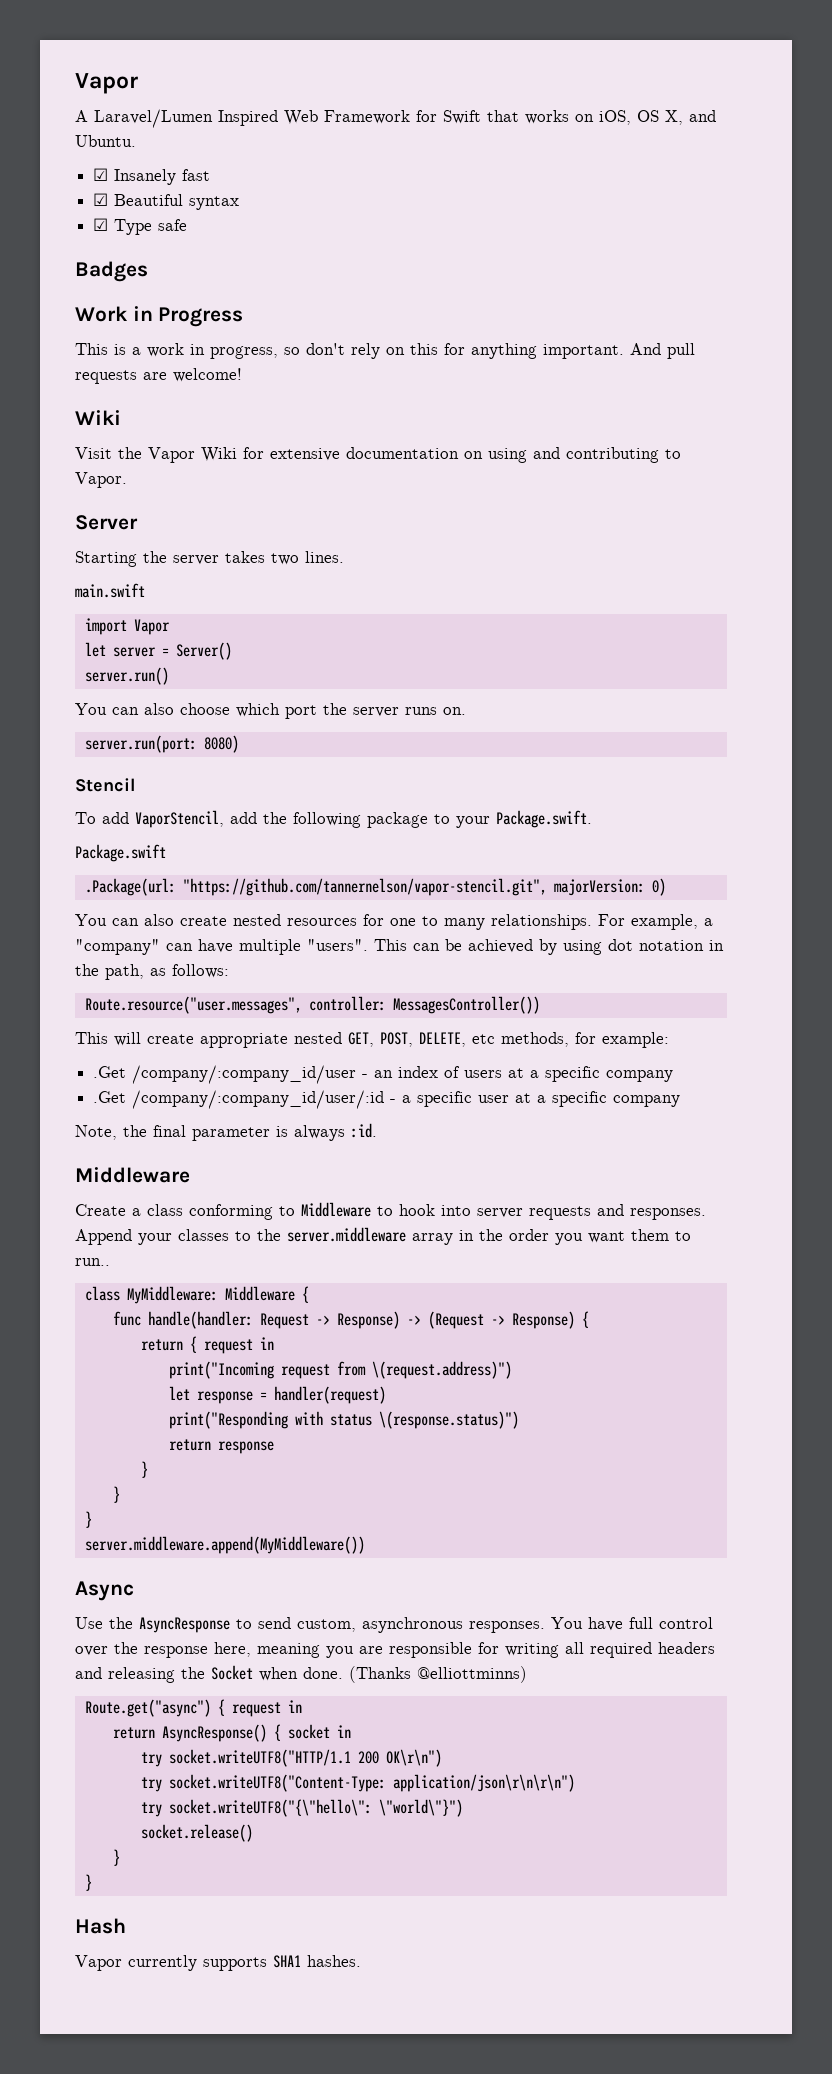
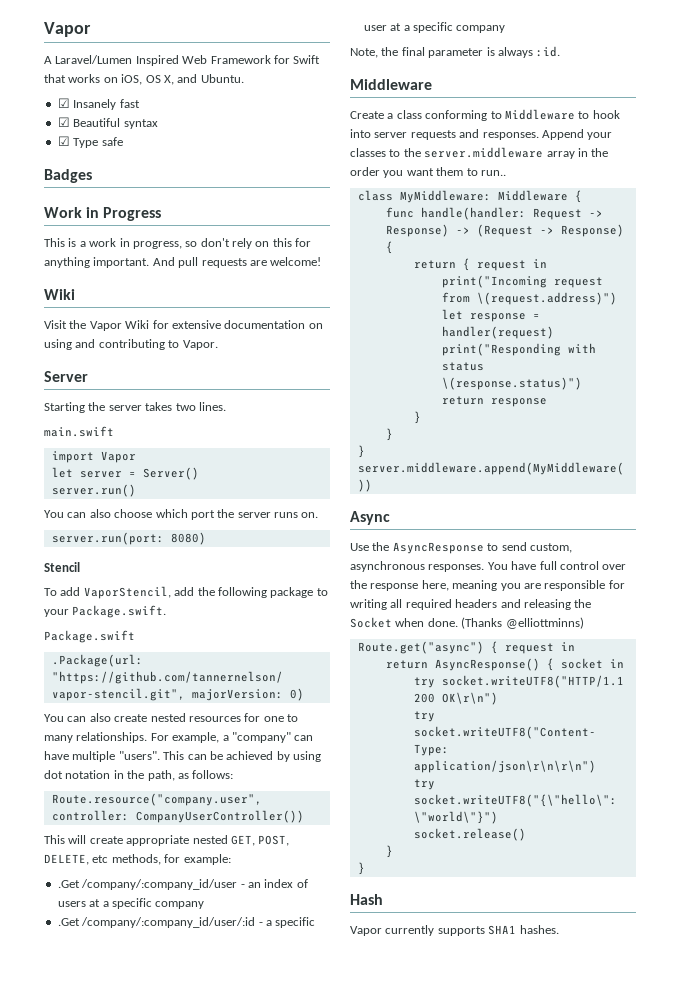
- Route.resource("user.messages", controller: MessagesController())
+ Route.resource("company.user", controller: CompanyUserController())

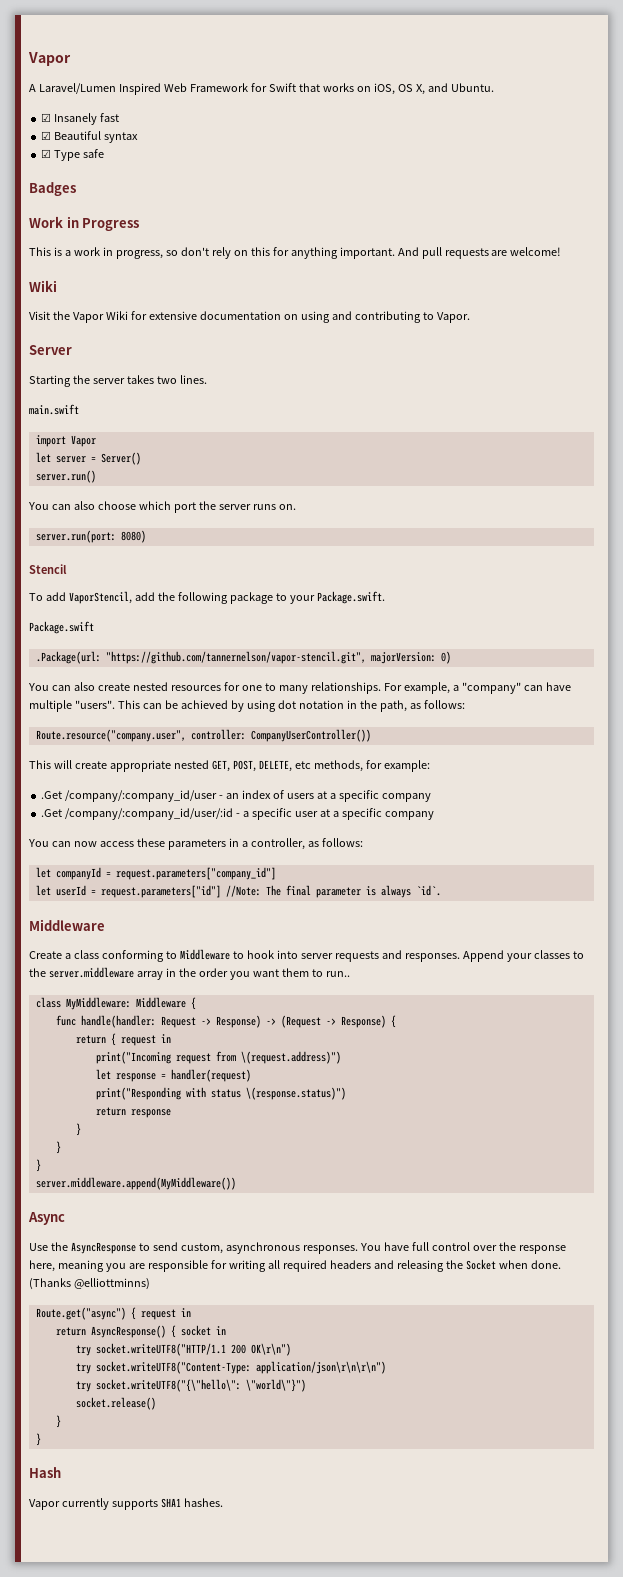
- Note, the final parameter is always :id.
+ You can now access these parameters in a controller, as follows:
+ let companyId = request.parameters["company_id"]
+ let userId = request.parameters["id"] //Note: The final parameter is always `id`.

